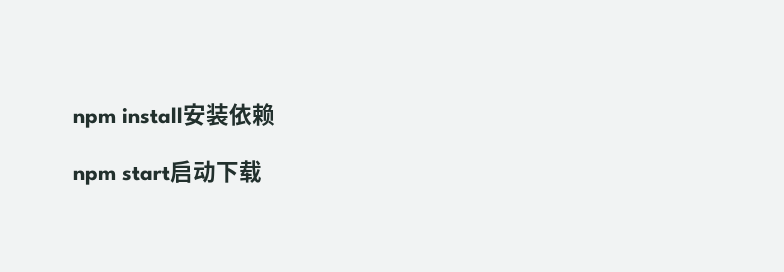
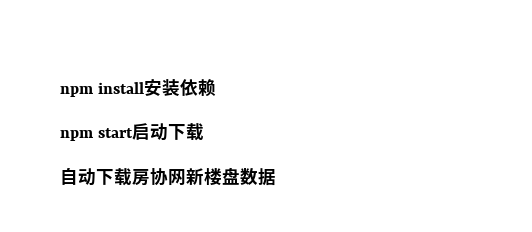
+ 自动下载房协网新楼盘数据

